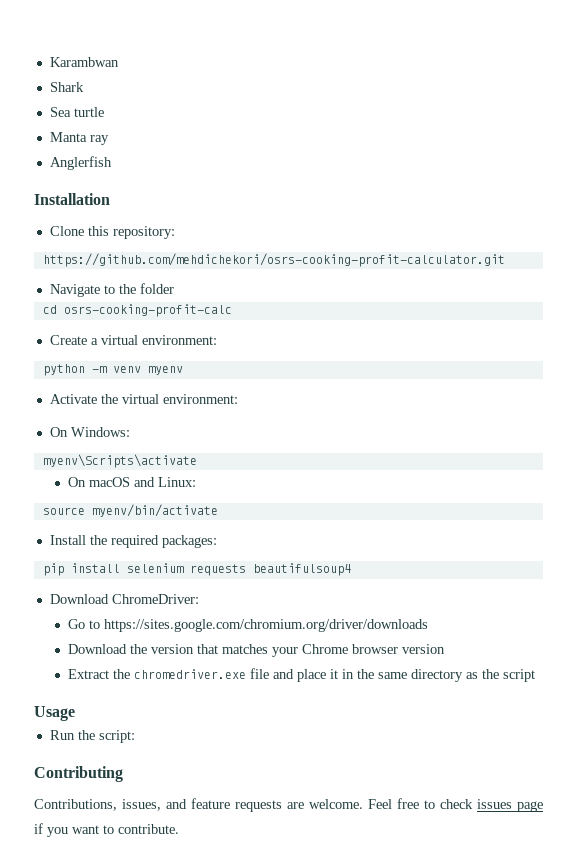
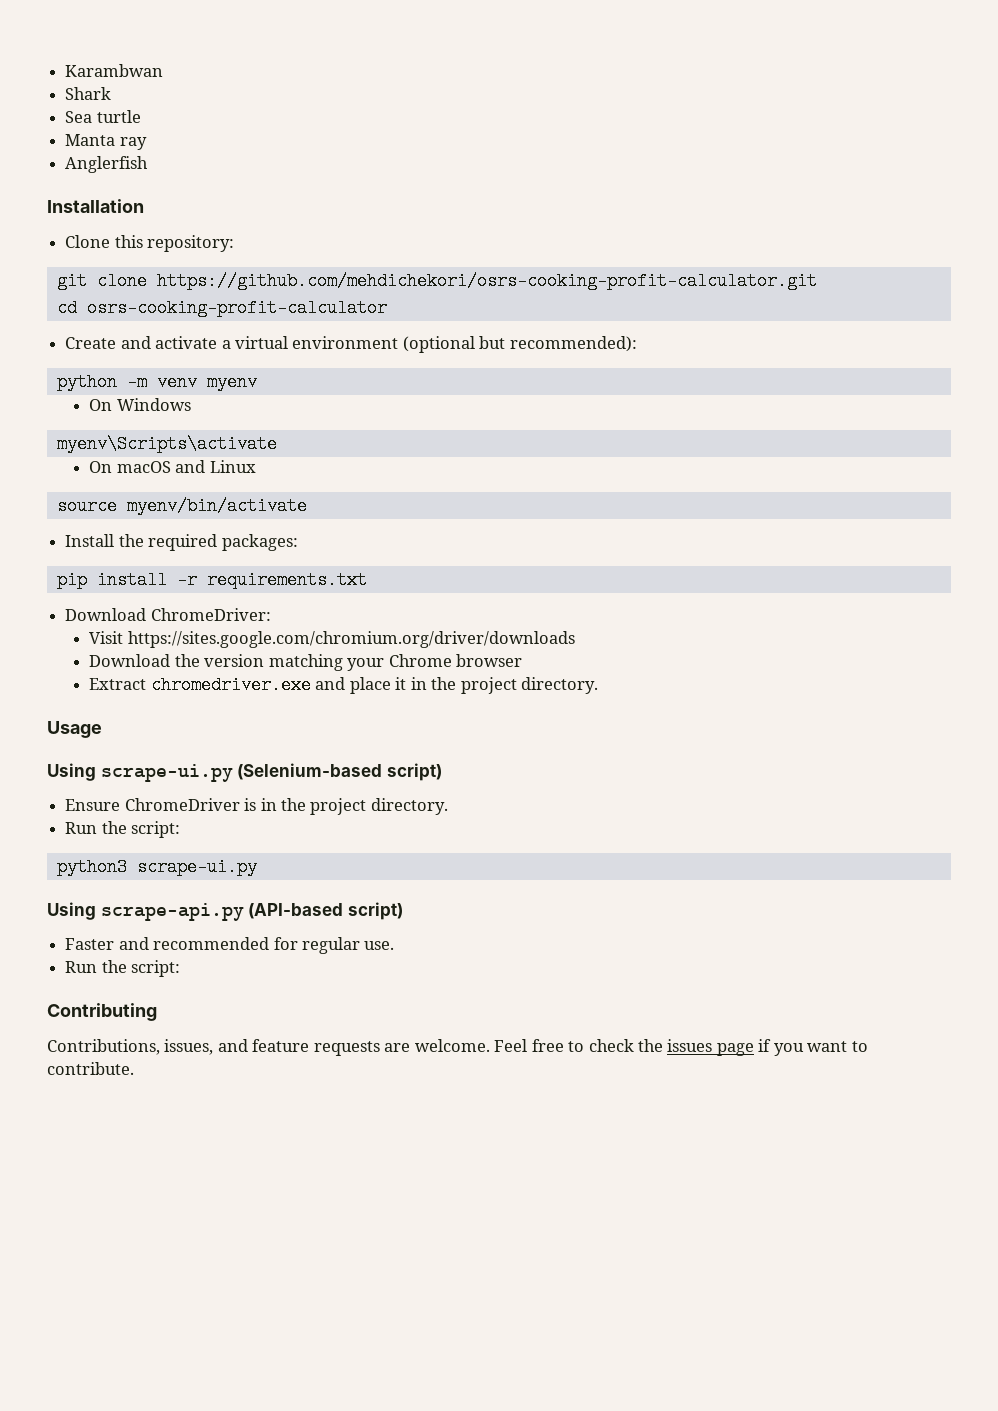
- https://github.com/mehdichekori/osrs-cooking-profit-calculator.git
+ git clone https://github.com/mehdichekori/osrs-cooking-profit-calculator.git
- Navigate to the folder
- cd osrs-cooking-profit-calc
+ cd osrs-cooking-profit-calculator
- Create a virtual environment:
+ Create and activate a virtual environment (optional but recommended):
- Activate the virtual environment:
- On Windows:
+ On Windows
- On macOS and Linux:
+ On macOS and Linux
- pip install selenium requests beautifulsoup4
+ pip install -r requirements.txt
- Go to https://sites.google.com/chromium.org/driver/downloads
+ Visit https://sites.google.com/chromium.org/driver/downloads
- Download the version that matches your Chrome browser version
+ Download the version matching your Chrome browser
- Extract the chromedriver.exe file and place it in the same directory as the script
+ Extract chromedriver.exe and place it in the project directory.
  Usage
+ Using scrape-ui.py (Selenium-based script)
+ Ensure ChromeDriver is in the project directory.
+ Run the script:
+ python3 scrape-ui.py
+ Using scrape-api.py (API-based script)
+ Faster and recommended for regular use.
- Feel free to check issues page if you want to contribute.
+ Feel free to check the issues page if you want to contribute.

